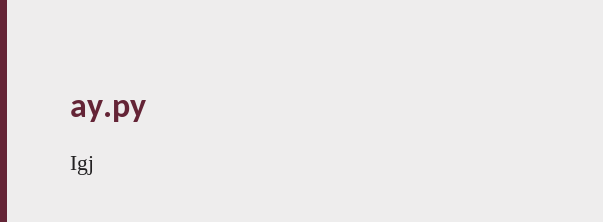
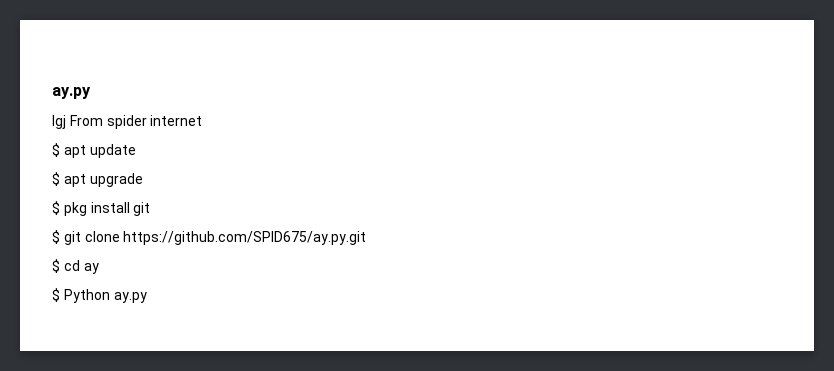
- Igj
+ Igj From spider internet
+ $ apt update
+ $ apt upgrade
+ $ pkg install git
+ $ git clone https://github.com/SPID675/ay.py.git
+ $ cd ay
+ $ Python ay.py

